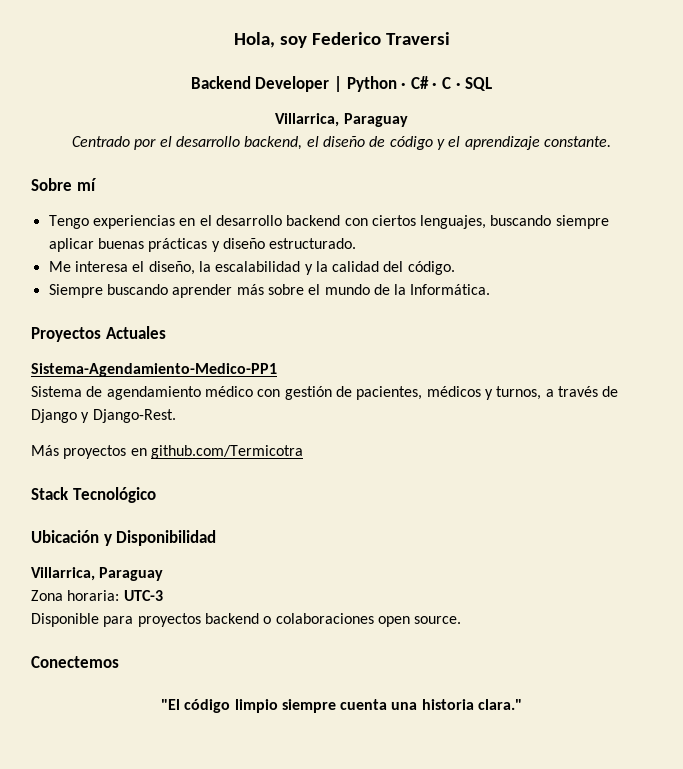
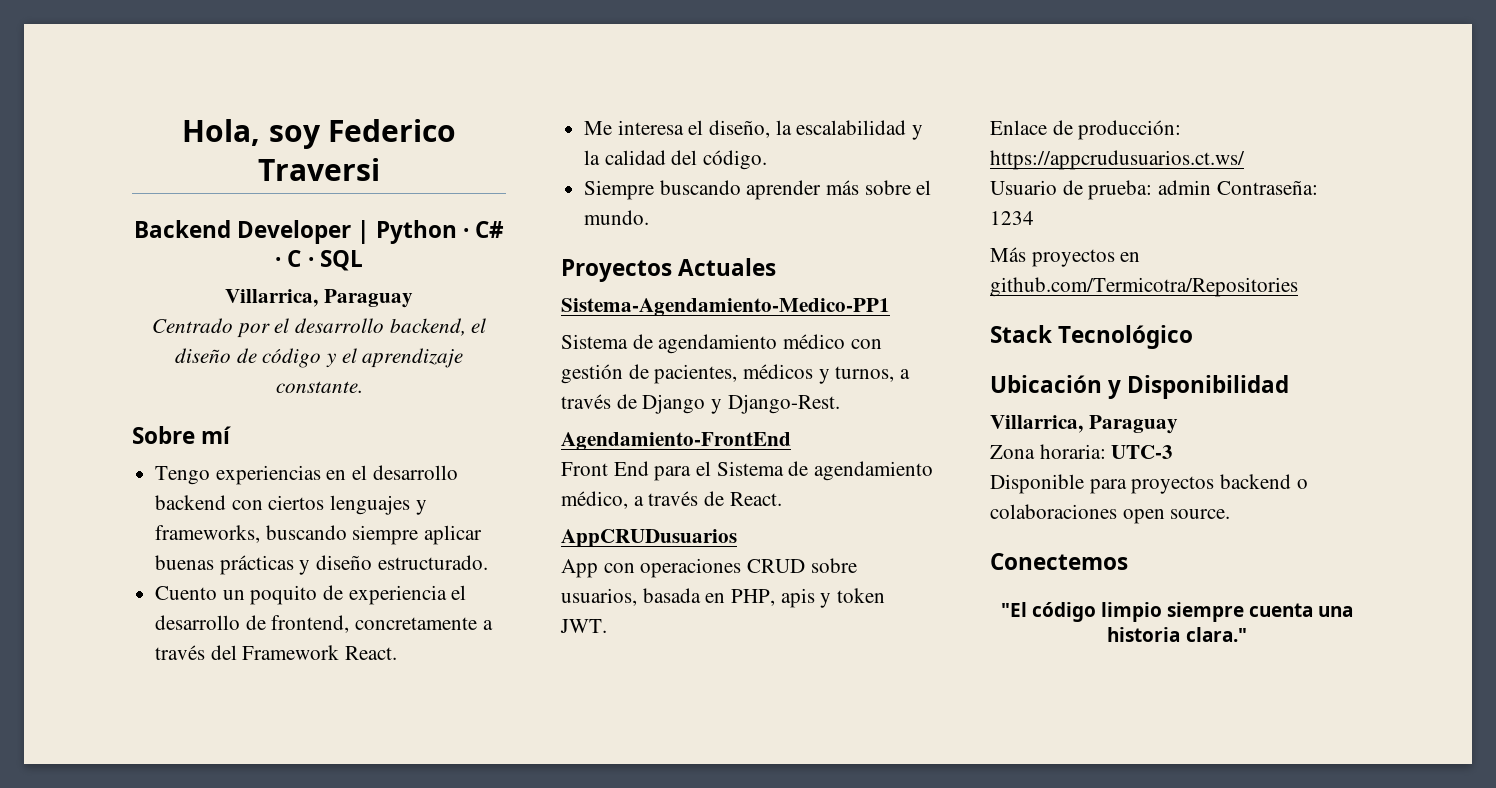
- Tengo experiencias en el desarrollo backend con ciertos lenguajes, buscando siempre aplicar buenas prácticas y diseño estructurado.
+ Tengo experiencias en el desarrollo backend con ciertos lenguajes y frameworks, buscando siempre aplicar buenas prácticas y diseño estructurado.
+ Cuento un poquito de experiencia el desarrollo de frontend, concretamente a través del Framework React.
- Siempre buscando aprender más sobre el mundo de la Informática.
+ Siempre buscando aprender más sobre el mundo.
+ Agendamiento-FrontEnd
+ Front End para el Sistema de agendamiento médico, a través de React.
+ AppCRUDusuarios
+ App con operaciones CRUD sobre usuarios, basada en PHP, apis y token JWT.
+ Enlace de producción: https://appcrudusuarios.ct.ws/
+ Usuario de prueba: admin Contraseña: 1234
- Más proyectos en github.com/Termicotra
+ Más proyectos en github.com/Termicotra/Repositories

